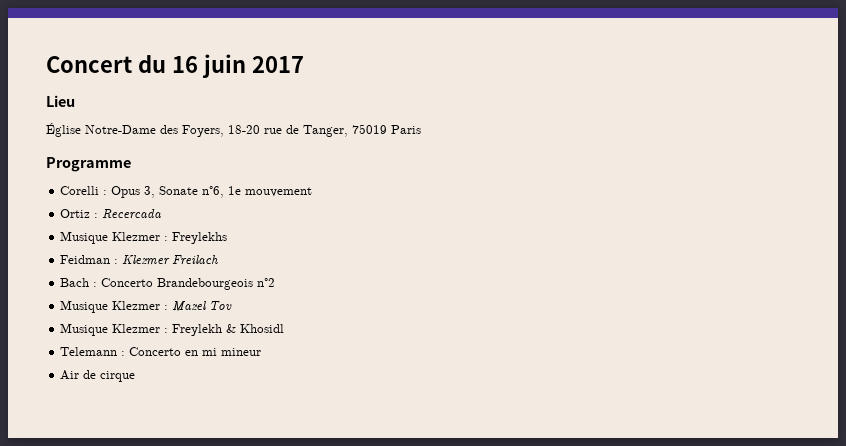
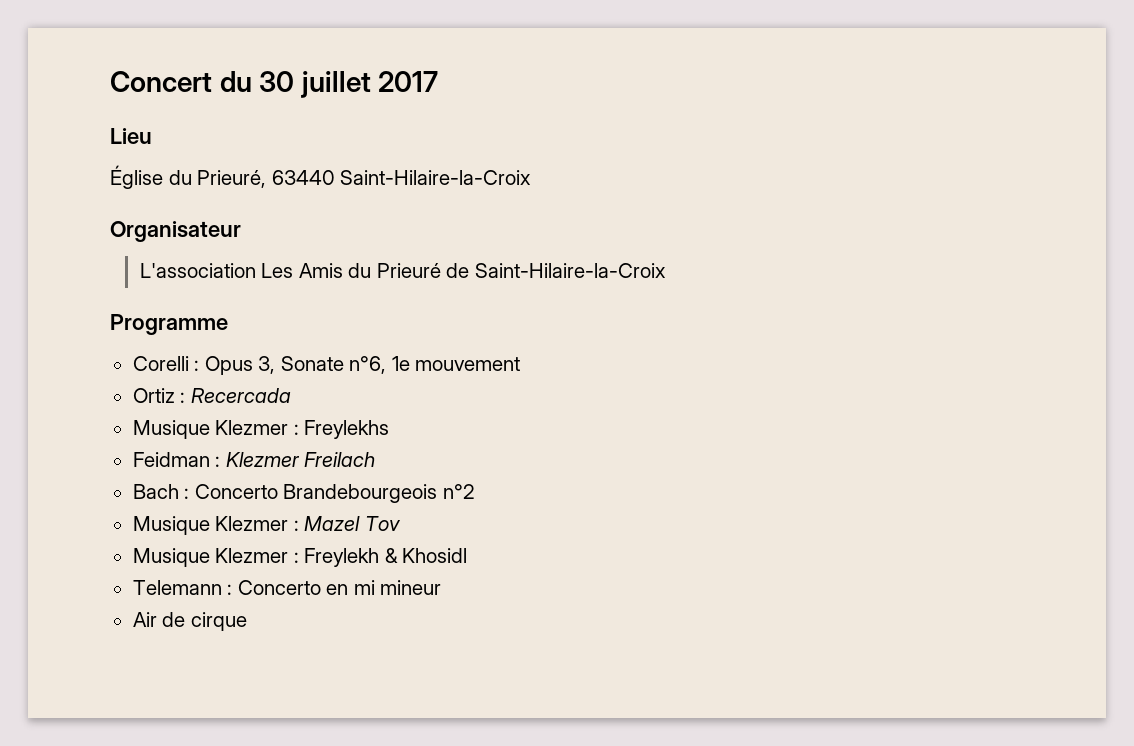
- Concert du 16 juin 2017
+ Concert du 30 juillet 2017
- Église Notre-Dame des Foyers, 18-20 rue de Tanger, 75019 Paris
+ Église du Prieuré, 63440 Saint-Hilaire-la-Croix
+ Organisateur
+ L'association Les Amis du Prieuré de Saint-Hilaire-la-Croix

